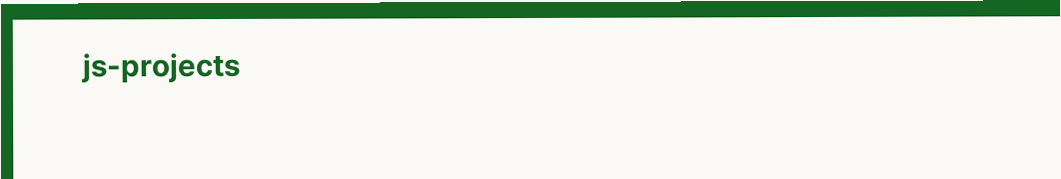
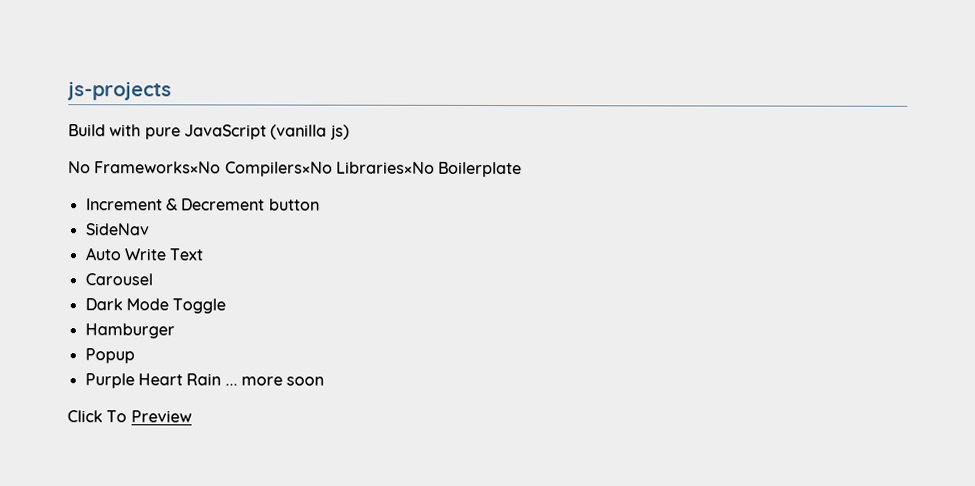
+ Build with pure JavaScript (vanilla js)
+ No Frameworks×No Compilers×No Libraries×No Boilerplate
+ Increment & Decrement button
+ SideNav
+ Auto Write Text
+ Carousel
+ Dark Mode Toggle
+ Hamburger
+ Popup
+ Purple Heart Rain ... more soon
+ Click To Preview

